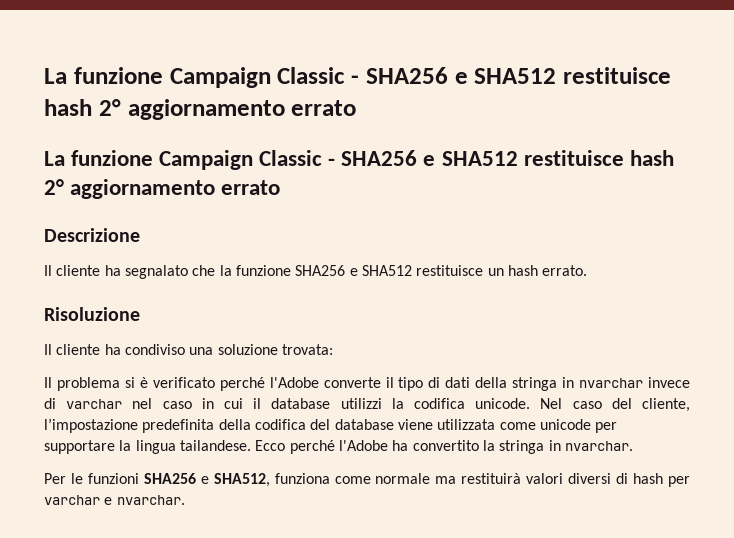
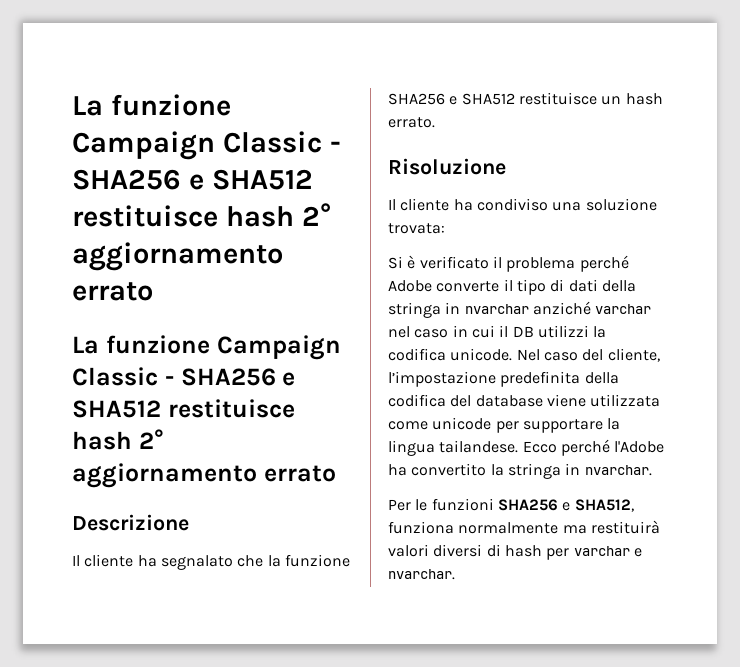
- Il problema si è verificato perché l'Adobe converte il tipo di dati della stringa in nvarchar invece di varchar nel caso in cui il database utilizzi la codifica unicode.
+ Si è verificato il problema perché Adobe converte il tipo di dati della stringa in nvarchar anziché varchar nel caso in cui il DB utilizzi la codifica unicode.
- Per le funzioni SHA256 e SHA512, funziona come normale ma restituirà valori diversi di hash per varchar e nvarchar.
+ Per le funzioni SHA256 e SHA512, funziona normalmente ma restituirà valori diversi di hash per varchar e nvarchar.

